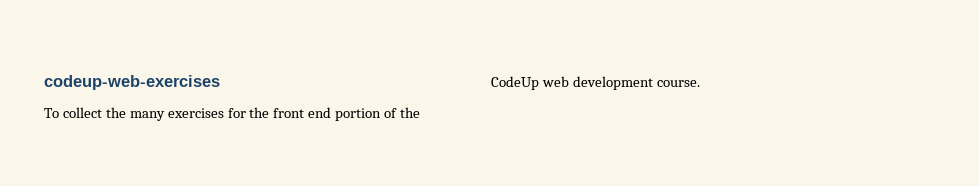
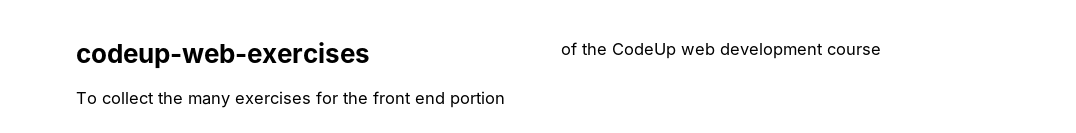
- To collect the many exercises for the front end portion of the CodeUp web development course.
+ To collect the many exercises for the front end portion of the CodeUp web development course

